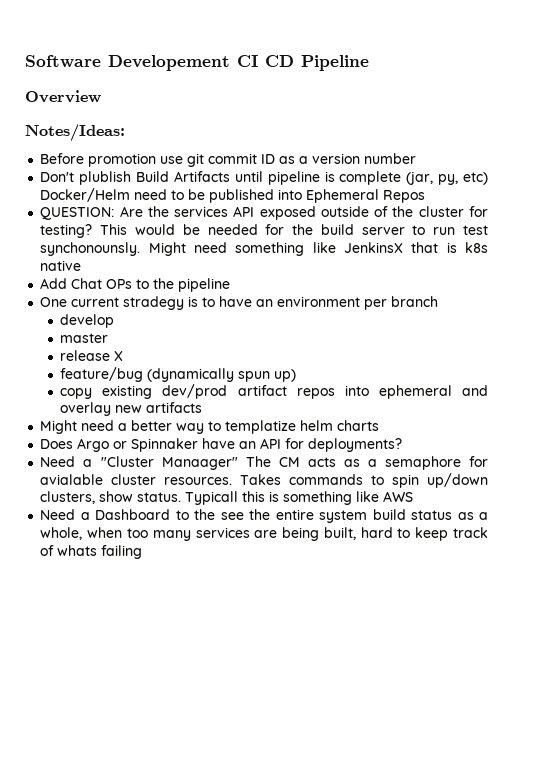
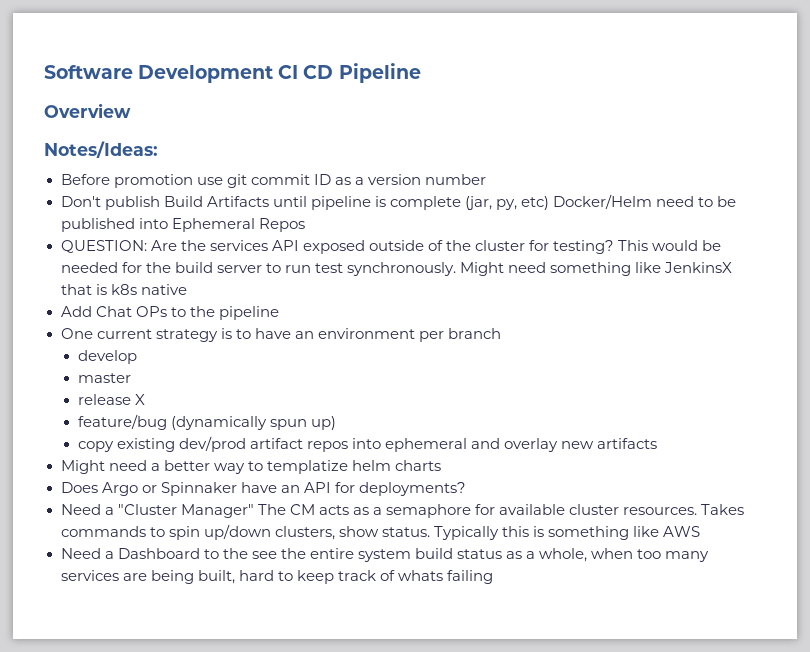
- Software Developement CI CD Pipeline
+ Software Development CI CD Pipeline
- Don't plublish Build Artifacts until pipeline is complete (jar, py, etc) Docker/Helm need to be published into Ephemeral Repos
+ Don't publish Build Artifacts until pipeline is complete (jar, py, etc) Docker/Helm need to be published into Ephemeral Repos
- This would be needed for the build server to run test synchonounsly.
+ This would be needed for the build server to run test synchronously.
- One current stradegy is to have an environment per branch
+ One current strategy is to have an environment per branch
- Need a "Cluster Manaager" The CM acts as a semaphore for avialable cluster resources.
+ Need a "Cluster Manager" The CM acts as a semaphore for available cluster resources.
- Typicall this is something like AWS
+ Typically this is something like AWS

